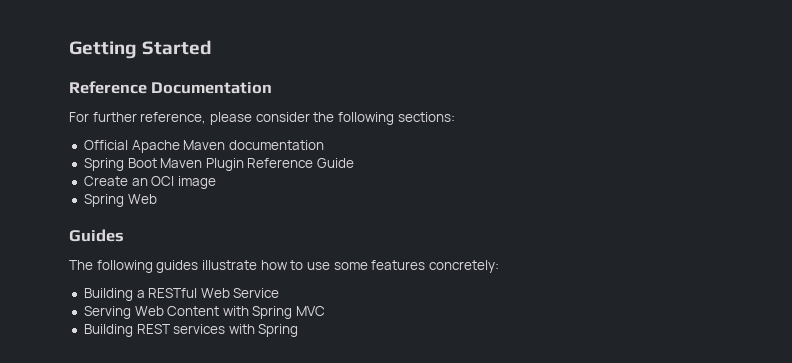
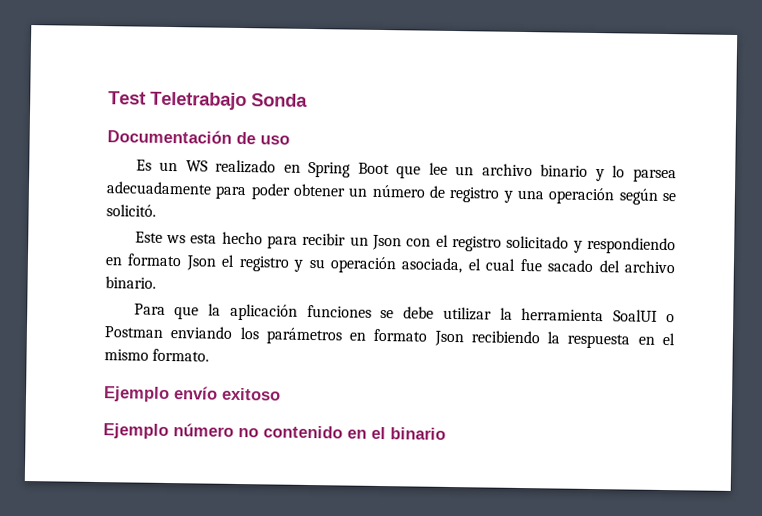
- Getting Started
- Reference Documentation
- For further reference, please consider the following sections:
- Official Apache Maven documentation
- Spring Boot Maven Plugin Reference Guide
- Create an OCI image
- Spring Web
- Guides
- The following guides illustrate how to use some features concretely:
- Building a RESTful Web Service
- Serving Web Content with Spring MVC
- Building REST services with Spring
+ Test Teletrabajo Sonda
+ Documentación de uso
+ Es un WS realizado en Spring Boot que lee un archivo binario y lo parsea adecuadamente para poder obtener un número de registro y una operación según se solicitó.
+ Este ws esta hecho para recibir un Json con el registro solicitado y respondiendo en formato Json el registro y su operación asociada, el cual fue sacado del archivo binario.
+ Para que la aplicación funciones se debe utilizar la herramienta SoalUI o Postman enviando los parámetros en formato Json recibiendo la respuesta en el mismo formato.
+ Ejemplo envío exitoso
+ Ejemplo número no contenido en el binario

